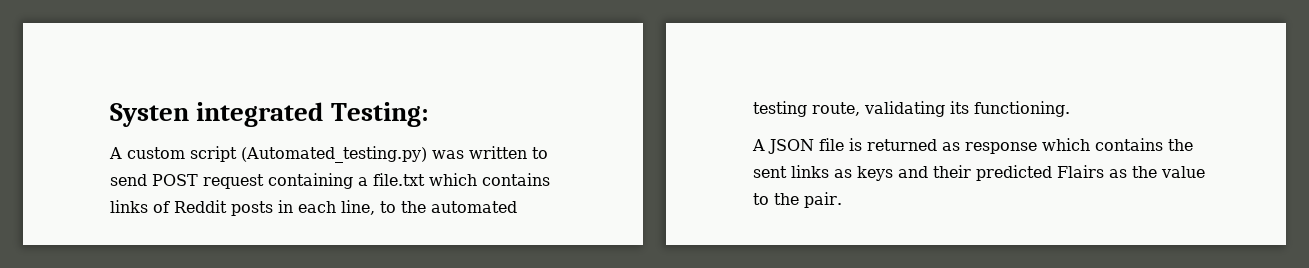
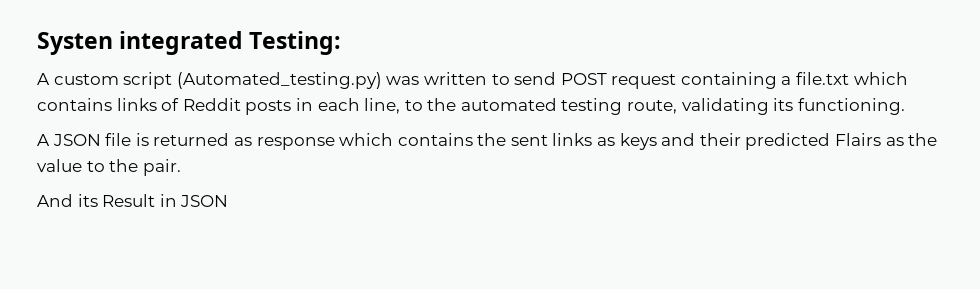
+ And its Result in JSON

